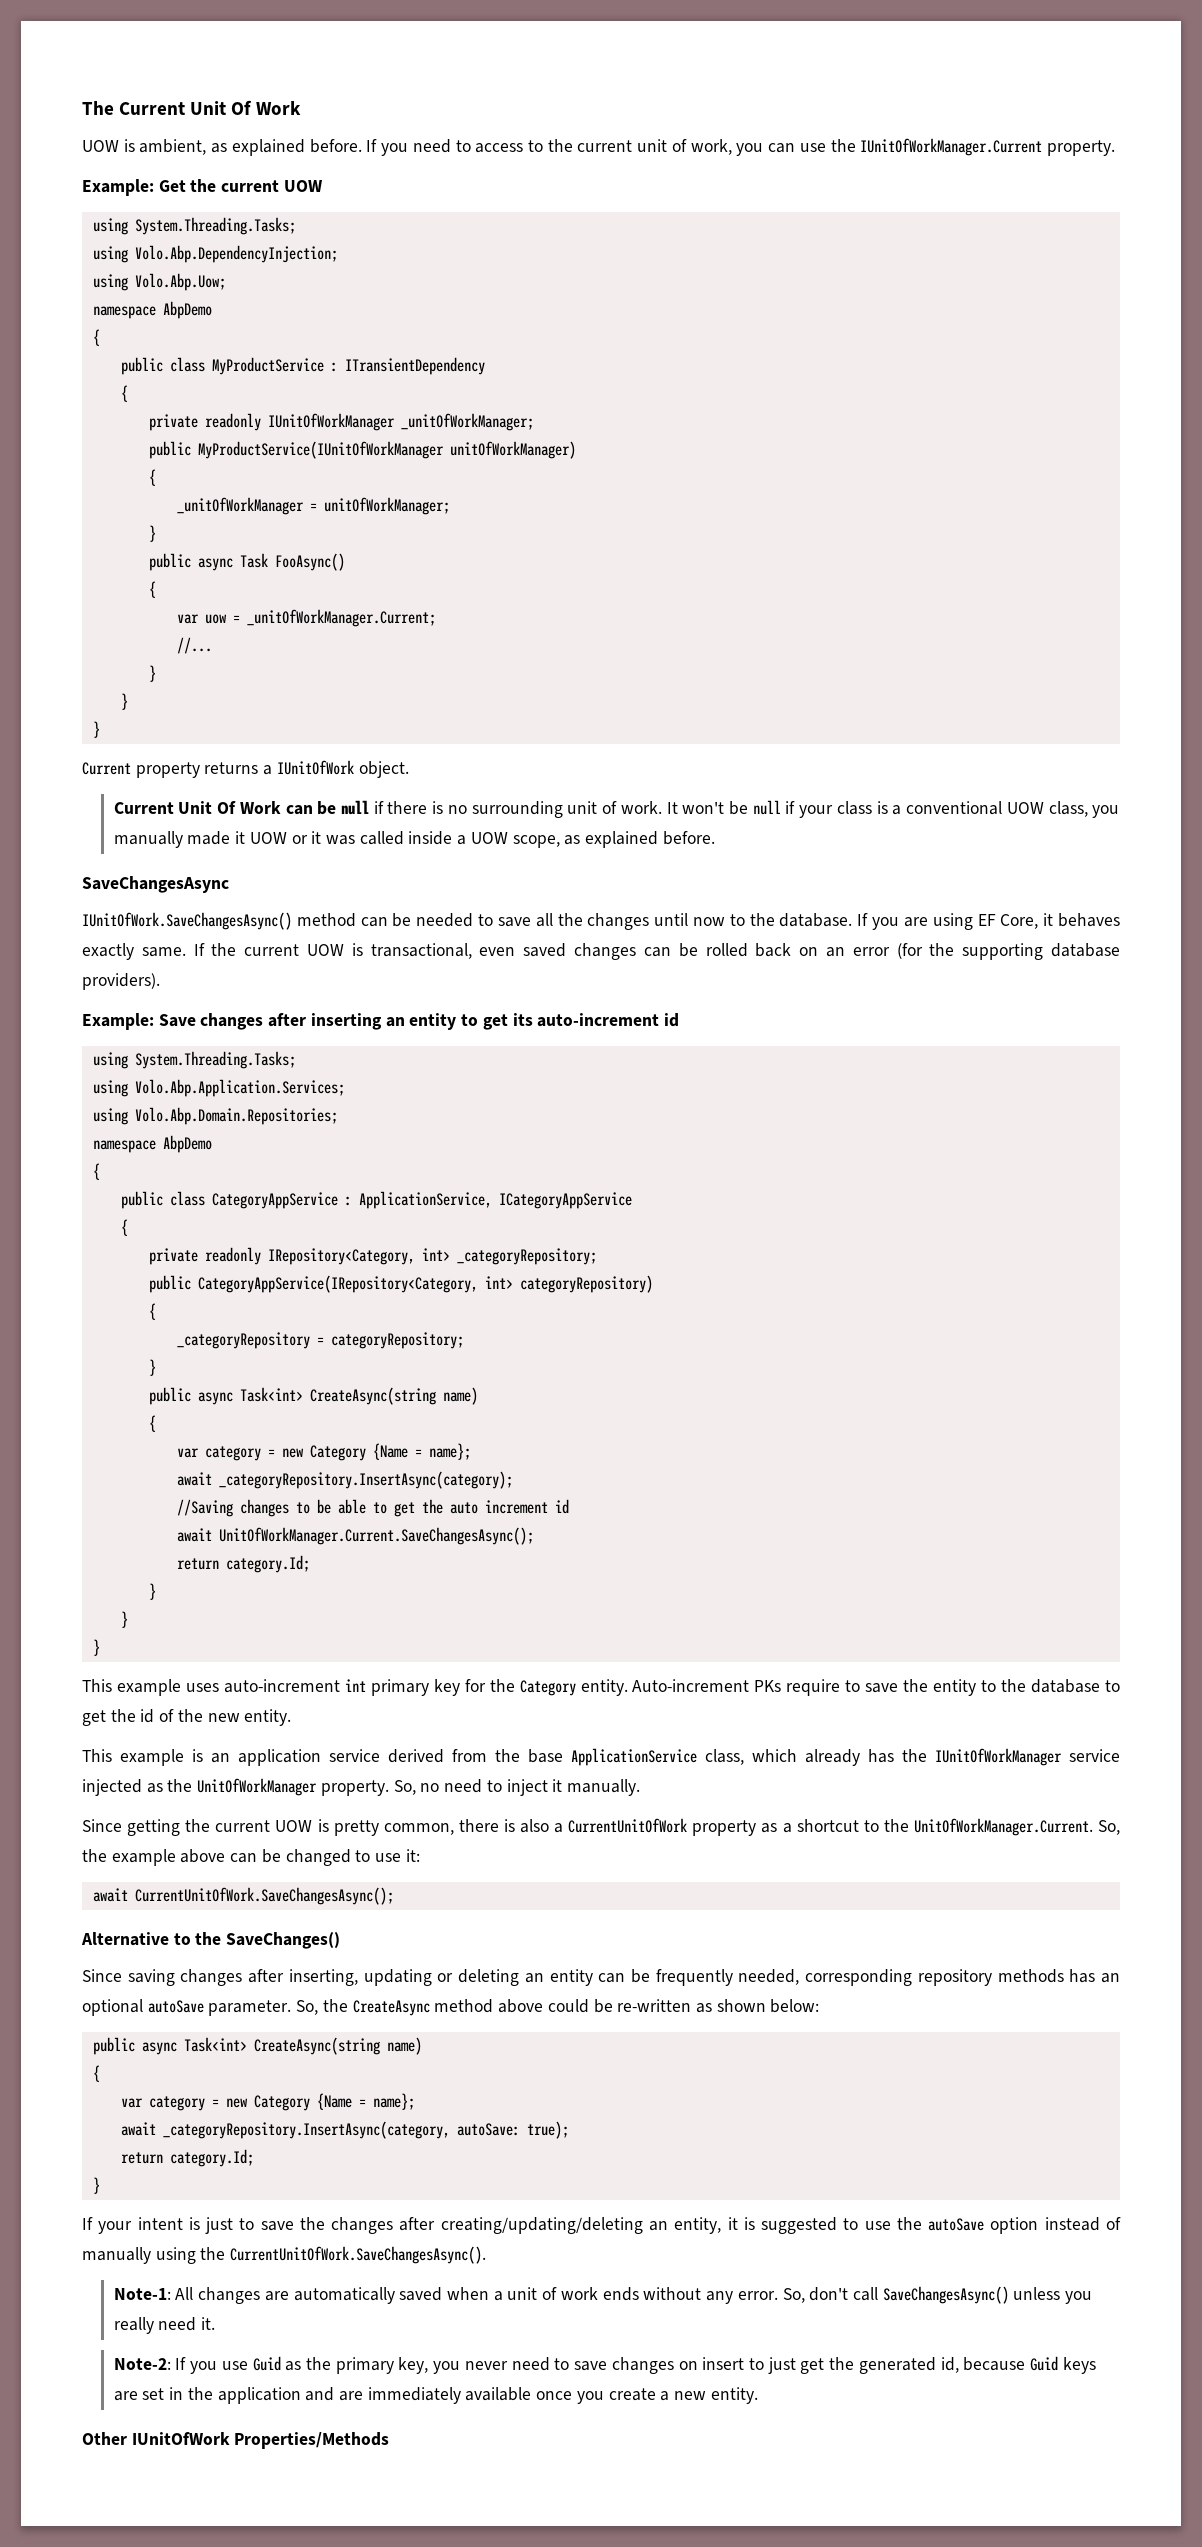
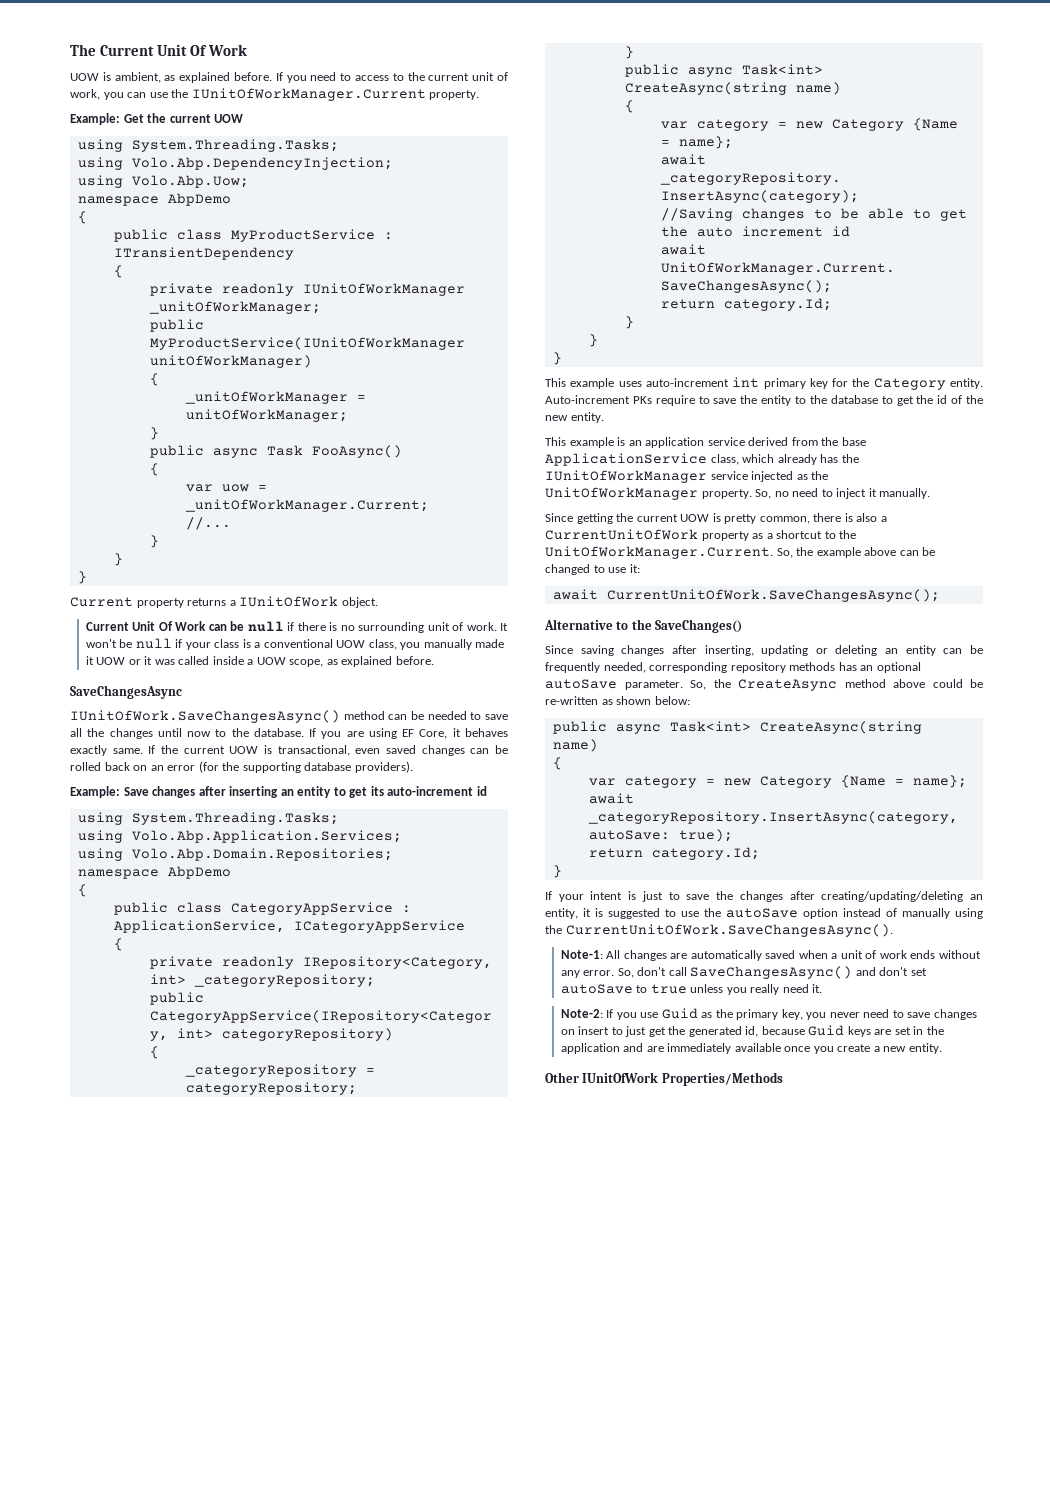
- So, don't call SaveChangesAsync() unless you really need it.
+ So, don't call SaveChangesAsync() and don't set autoSave to true unless you really need it.

